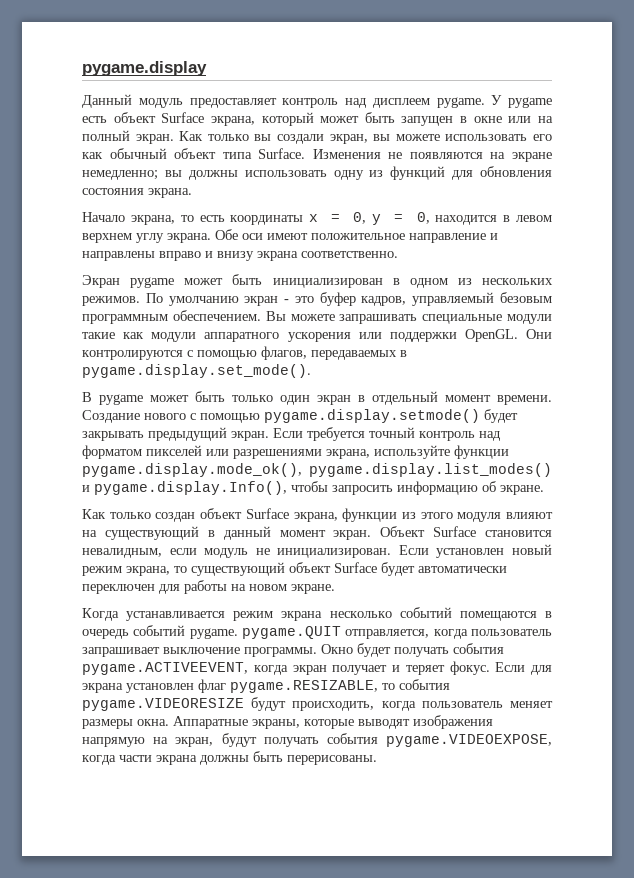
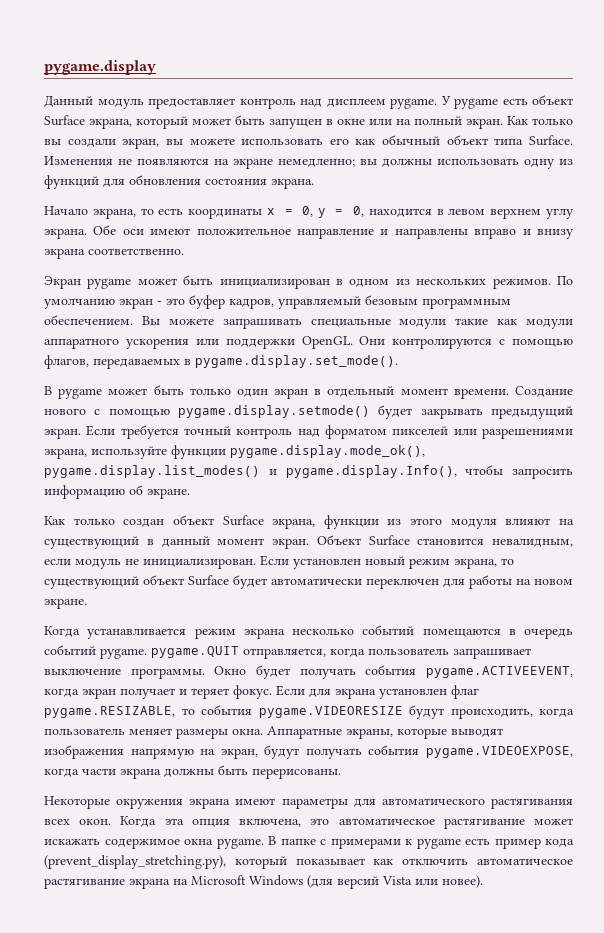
+ Некоторые окружения экрана имеют параметры для автоматического растягивания всех окон. Когда эта опция включена, это автоматическое растягивание может искажать содержимое окна pygame. В папке с примерами к pygame есть пример кода (prevent_display_stretching.py), который показывает как отключить автоматическое растягивание экрана на Microsoft Windows (для версий Vista или новее).

